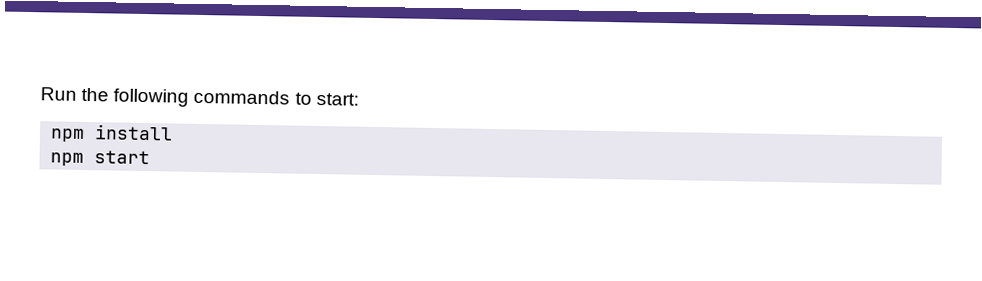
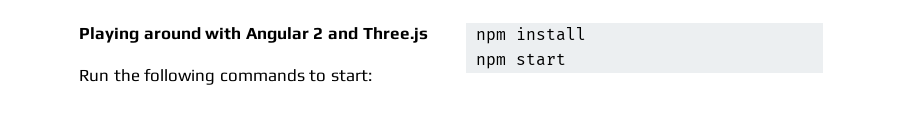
+ Playing around with Angular 2 and Three.js

